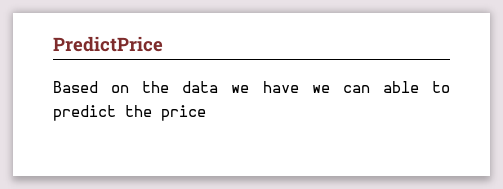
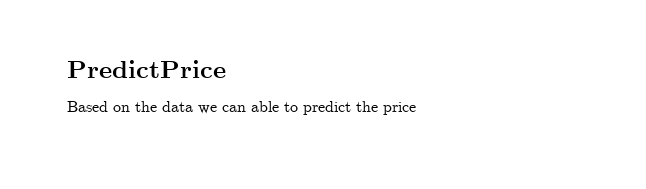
- Based on the data we have we can able to predict the price
+ Based on the data we can able to predict the price

